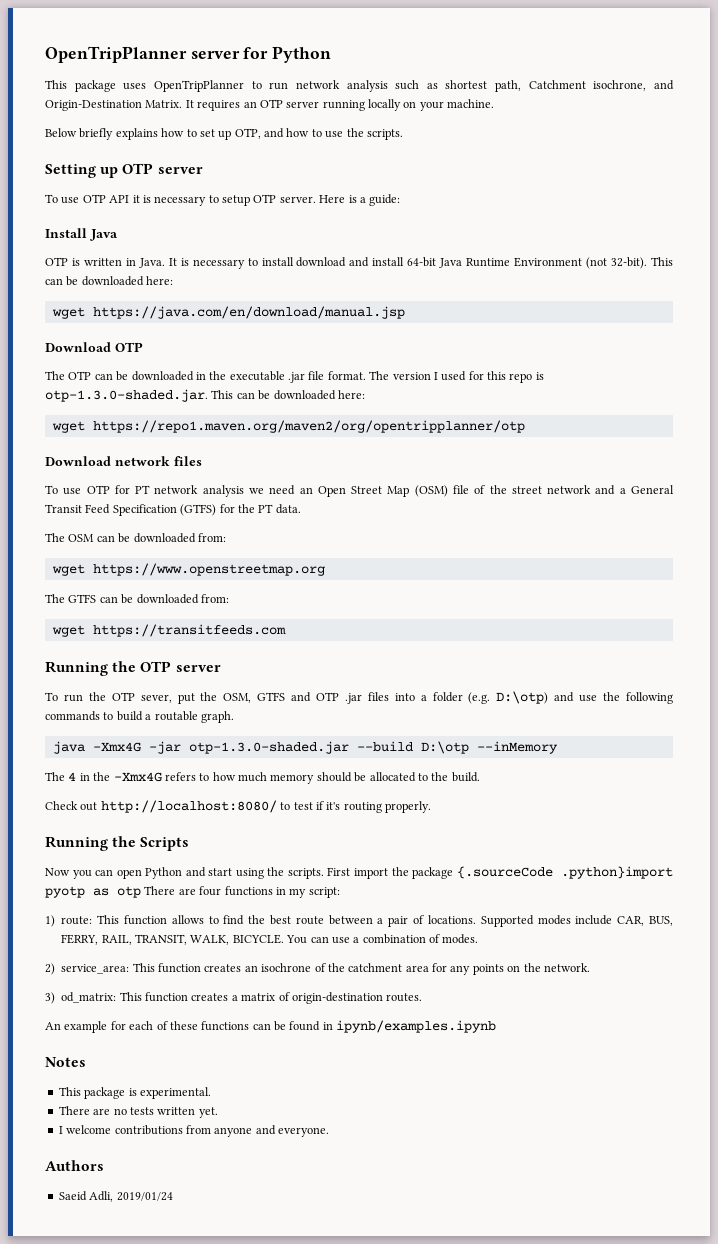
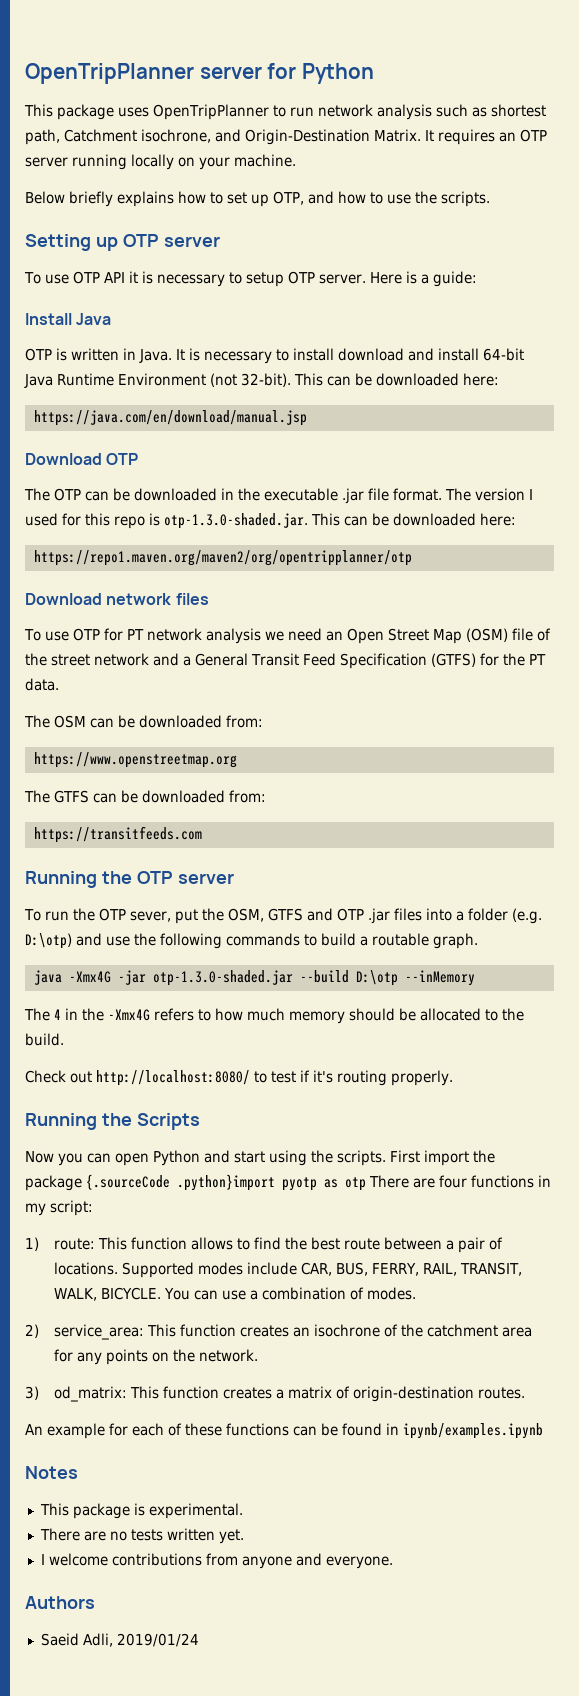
- wget https://java.com/en/download/manual.jsp
+ https://java.com/en/download/manual.jsp
- wget https://repo1.maven.org/maven2/org/opentripplanner/otp
+ https://repo1.maven.org/maven2/org/opentripplanner/otp
- wget https://www.openstreetmap.org
+ https://www.openstreetmap.org
- wget https://transitfeeds.com
+ https://transitfeeds.com

